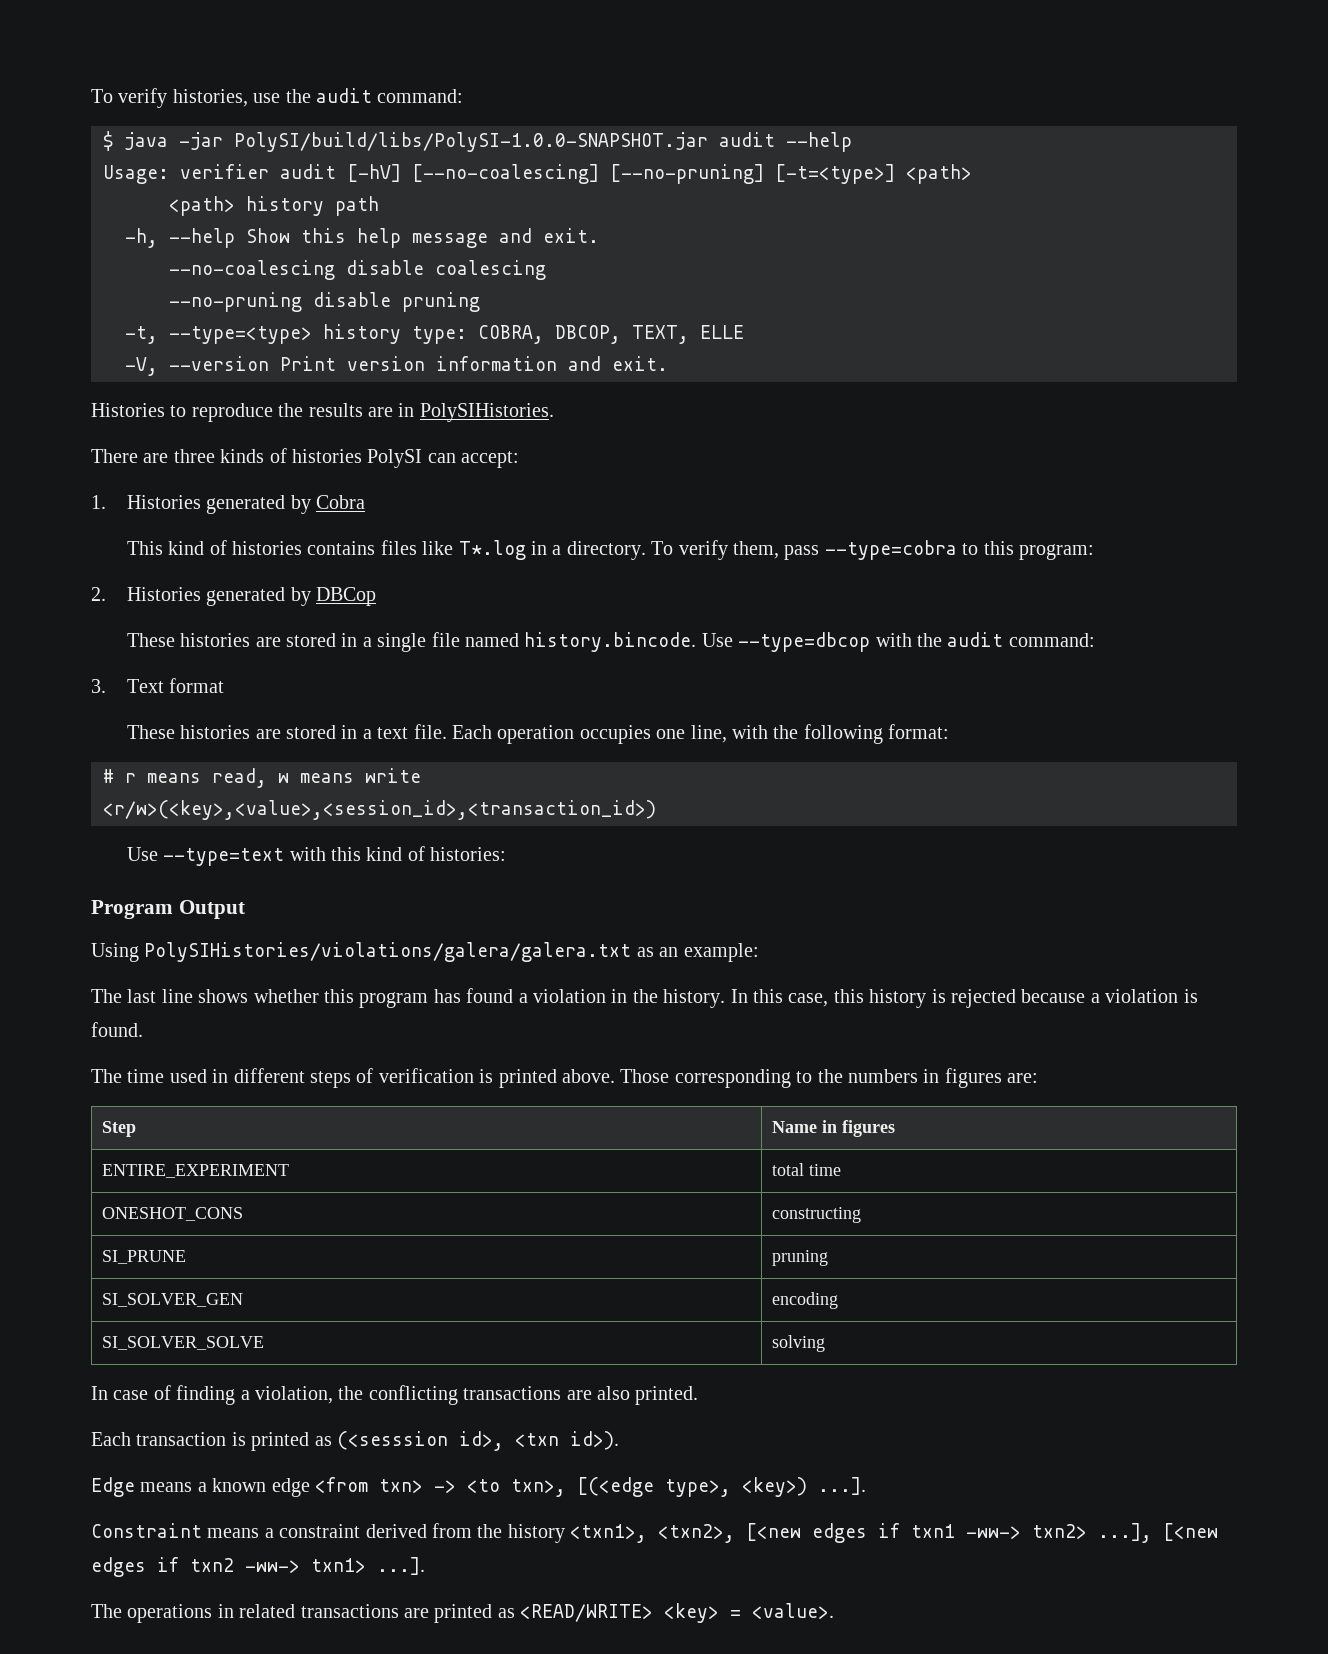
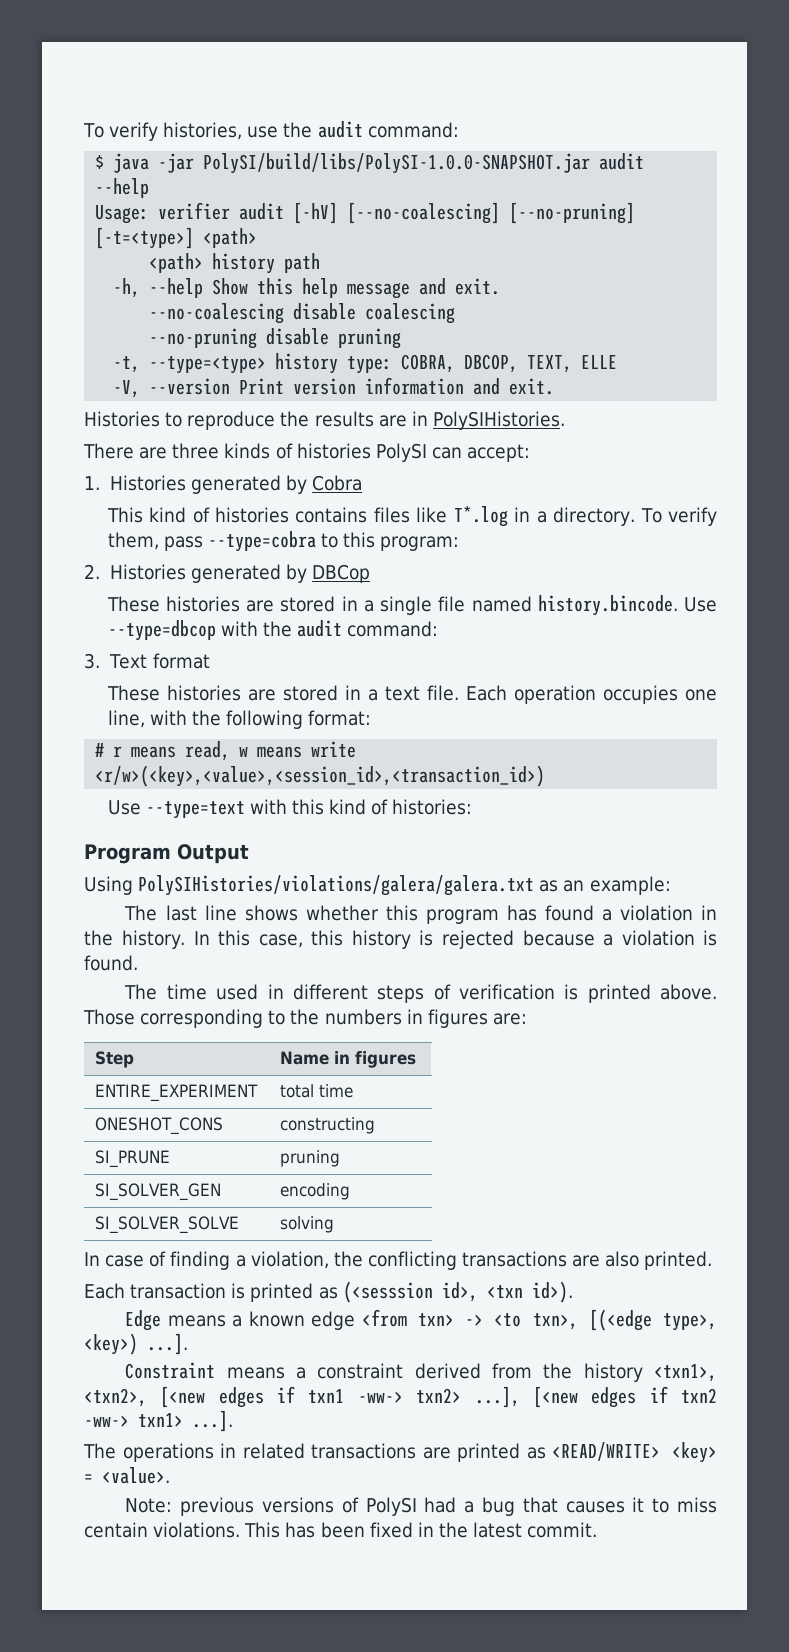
+ Note: previous versions of PolySI had a bug that causes it to miss centain violations. This has been fixed in the latest commit.

